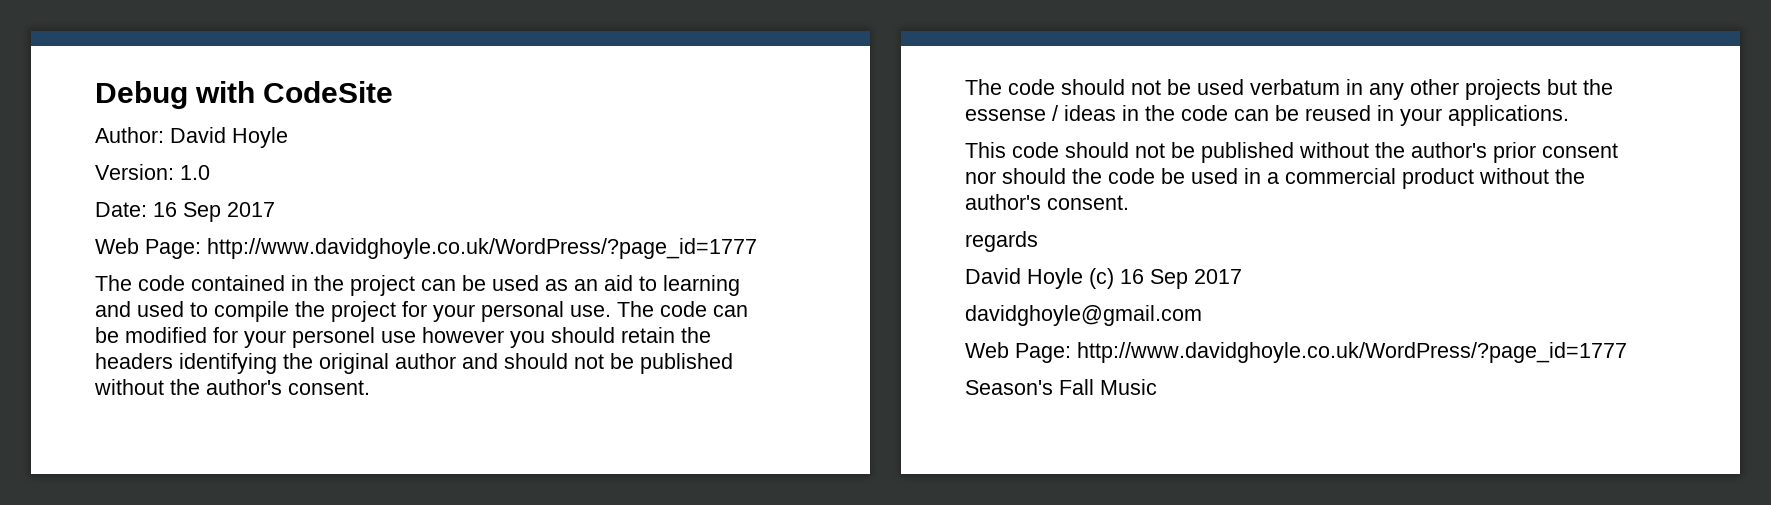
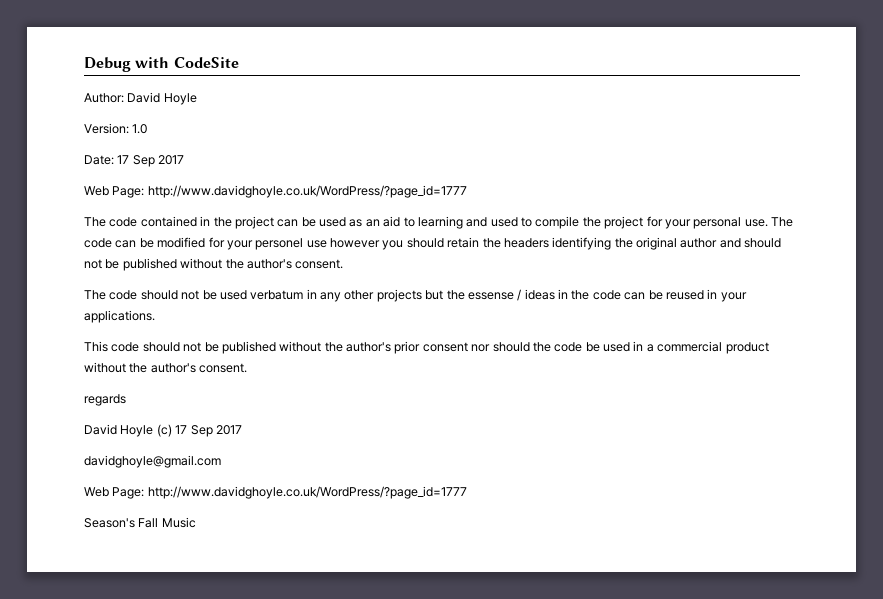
- Date: 16 Sep 2017
+ Date: 17 Sep 2017
- David Hoyle (c) 16 Sep 2017
+ David Hoyle (c) 17 Sep 2017

